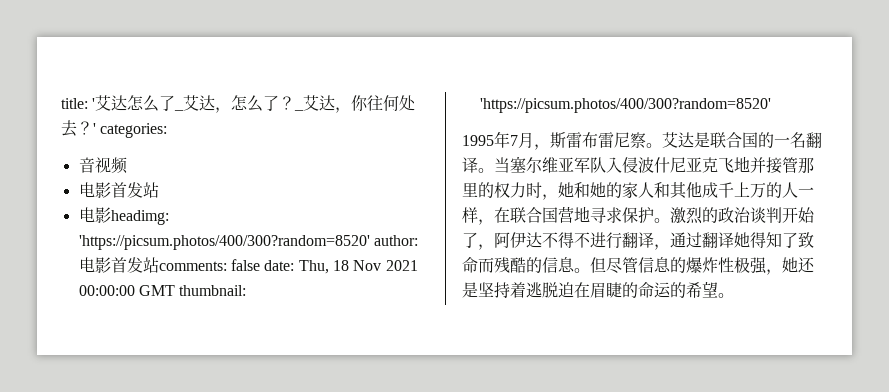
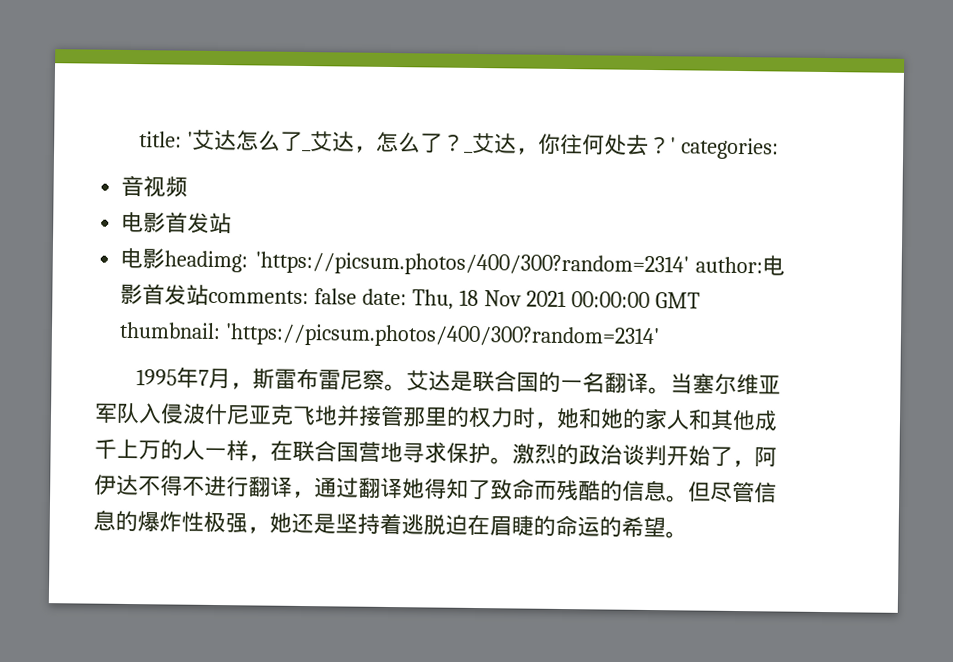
- 电影headimg: 'https://picsum.photos/400/300?random=8520' author:电影首发站comments: false date: Thu, 18 Nov 2021 00:00:00 GMT thumbnail: 'https://picsum.photos/400/300?random=8520'
+ 电影headimg: 'https://picsum.photos/400/300?random=2314' author:电影首发站comments: false date: Thu, 18 Nov 2021 00:00:00 GMT thumbnail: 'https://picsum.photos/400/300?random=2314'

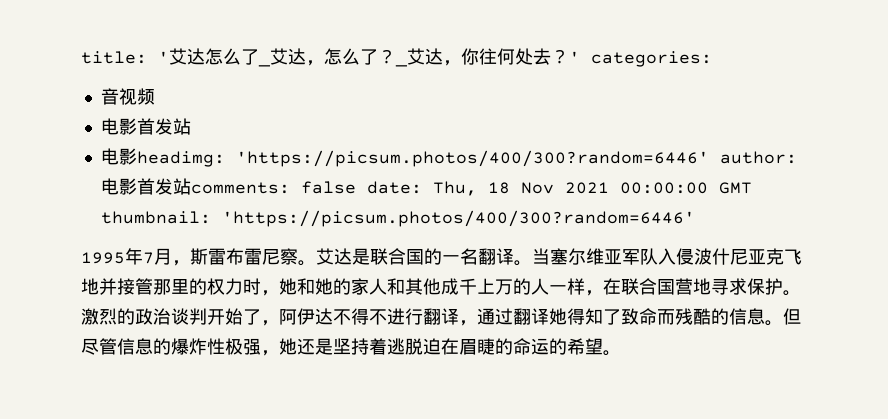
- 电影headimg: 'https://picsum.photos/400/300?random=2314' author:电影首发站comments: false date: Thu, 18 Nov 2021 00:00:00 GMT thumbnail: 'https://picsum.photos/400/300?random=2314'
+ 电影headimg: 'https://picsum.photos/400/300?random=6446' author:电影首发站comments: false date: Thu, 18 Nov 2021 00:00:00 GMT thumbnail: 'https://picsum.photos/400/300?random=6446'

